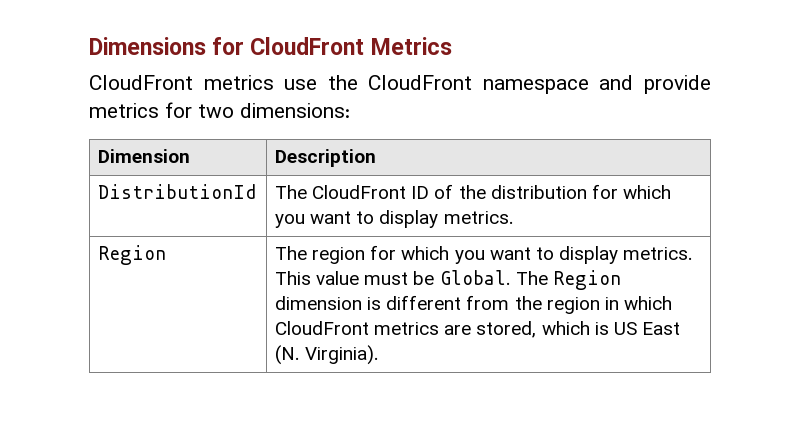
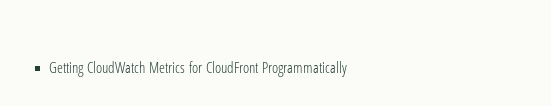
- Dimensions for CloudFront Metrics
- CloudFront metrics use the CloudFront namespace and provide metrics for two dimensions:
- Dimension | Description
- DistributionId | The CloudFront ID of the distribution for which you want to display metrics.
- Region | The region for which you want to display metrics. This value must be Global. The Region dimension is different from the region in which CloudFront metrics are stored, which is US East (N. Virginia).
+ Getting CloudWatch Metrics for CloudFront Programmatically

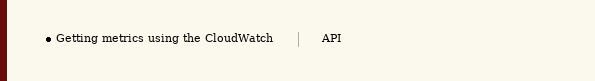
- Getting CloudWatch Metrics for CloudFront Programmatically
+ Getting metrics using the CloudWatch API

